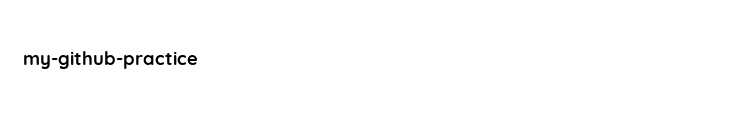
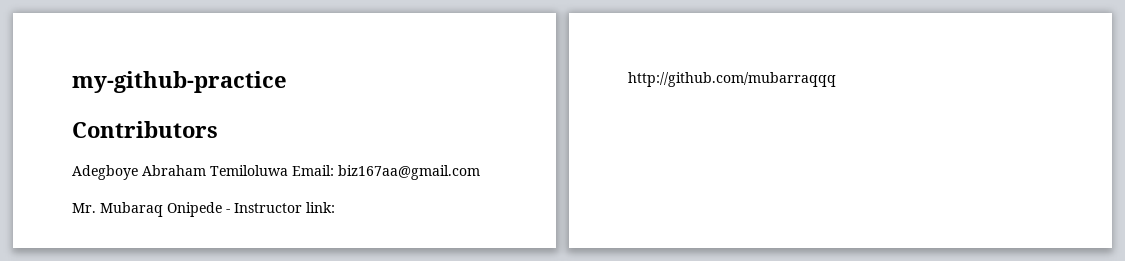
+ Contributors
+ Adegboye Abraham Temiloluwa Email: biz167aa@gmail.com
+ Mr. Mubaraq Onipede - Instructor link: http://github.com/mubarraqqq

